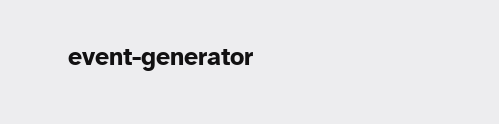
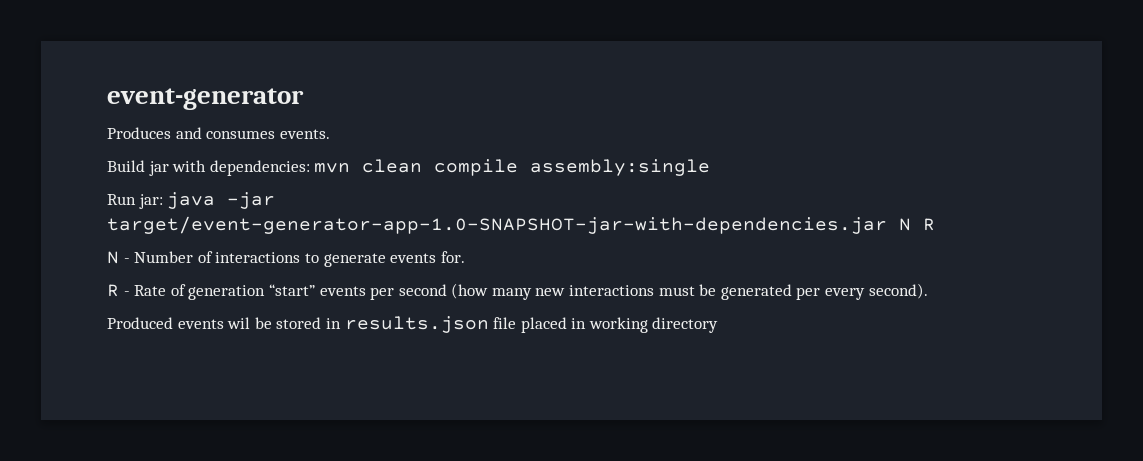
+ Produces and consumes events.
+ Build jar with dependencies: mvn clean compile assembly:single
+ Run jar: java -jar target/event-generator-app-1.0-SNAPSHOT-jar-with-dependencies.jar N R
+ N - Number of interactions to generate events for.
+ R - Rate of generation “start” events per second (how many new interactions must be generated per every second).
+ Produced events wil be stored in results.json file placed in working directory

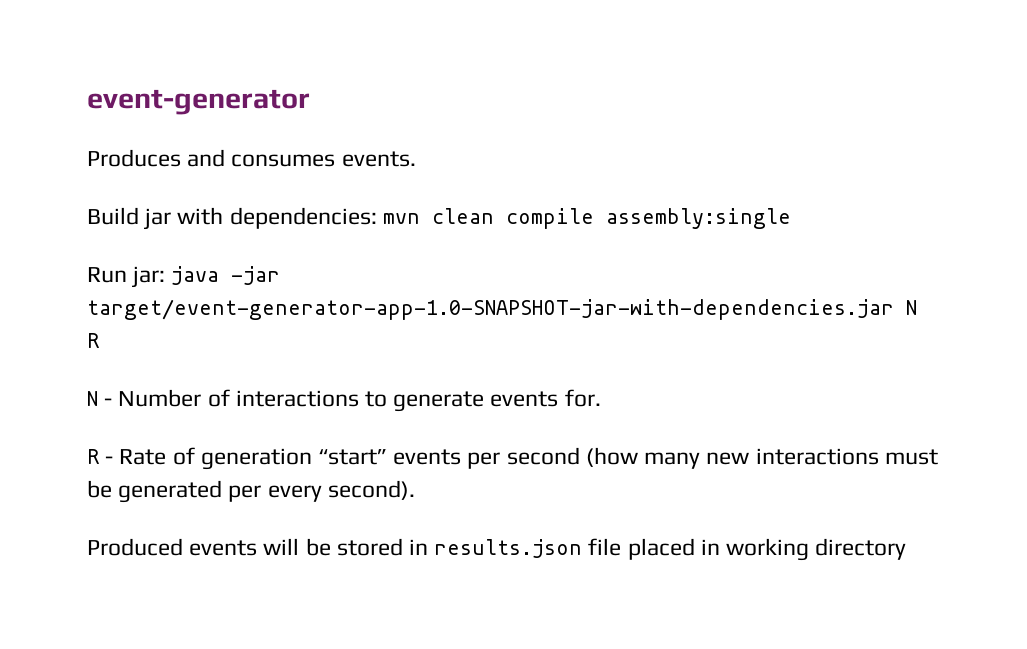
- Produced events wil be stored in results.json file placed in working directory
+ Produced events will be stored in results.json file placed in working directory

